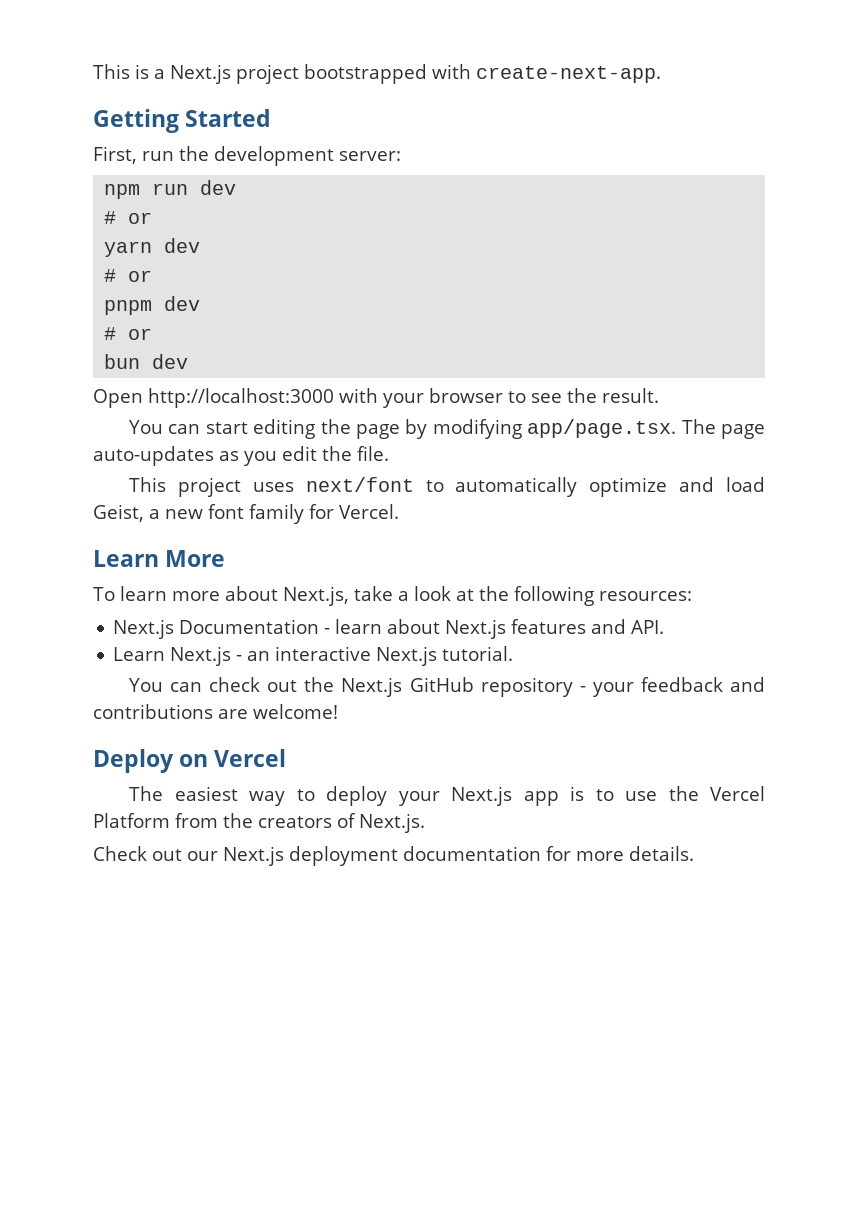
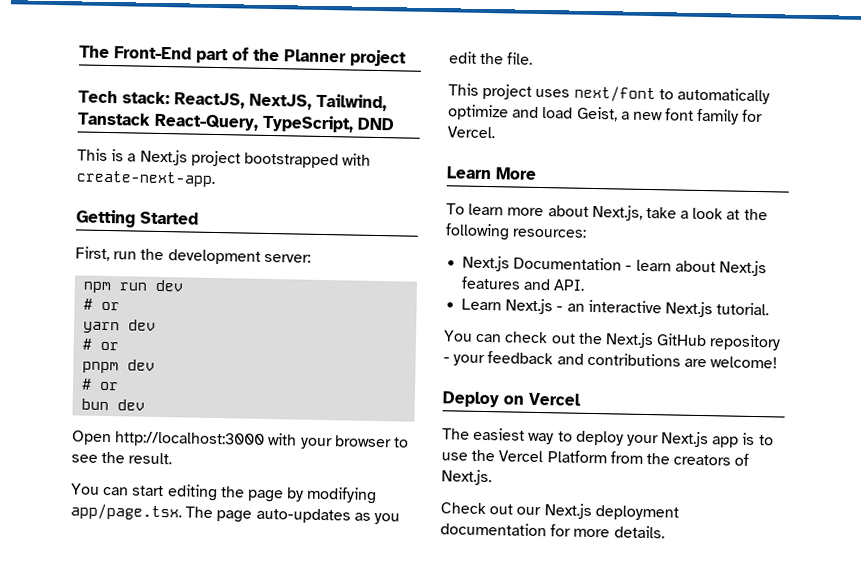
+ The Front-End part of the Planner project
+ Tech stack: ReactJS, NextJS, Tailwind, Tanstack React-Query, TypeScript, DND

